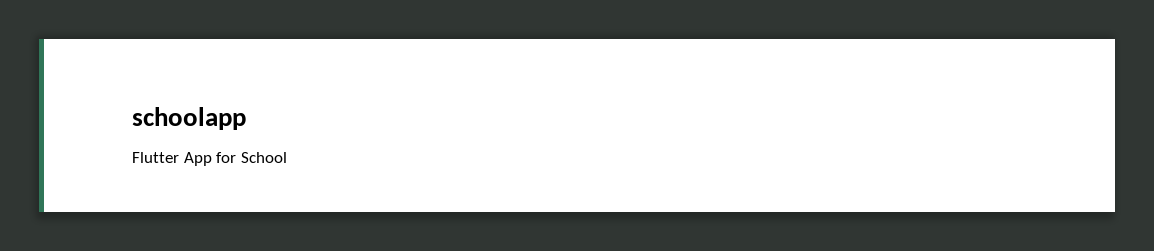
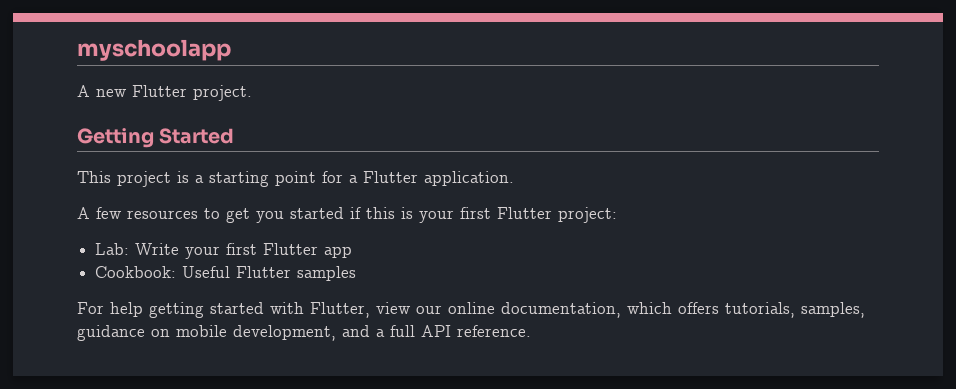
- schoolapp
- Flutter App for School
+ myschoolapp
+ A new Flutter project.
+ Getting Started
+ This project is a starting point for a Flutter application.
+ A few resources to get you started if this is your first Flutter project:
+ Lab: Write your first Flutter app
+ Cookbook: Useful Flutter samples
+ For help getting started with Flutter, view our online documentation, which offers tutorials, samples, guidance on mobile development, and a full API reference.

